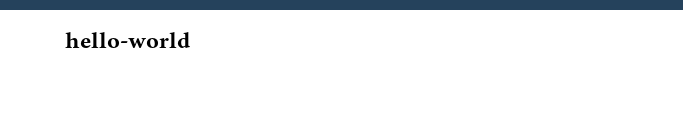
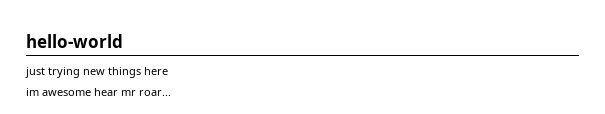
+ just trying new things here
+ im awesome hear mr roar...

